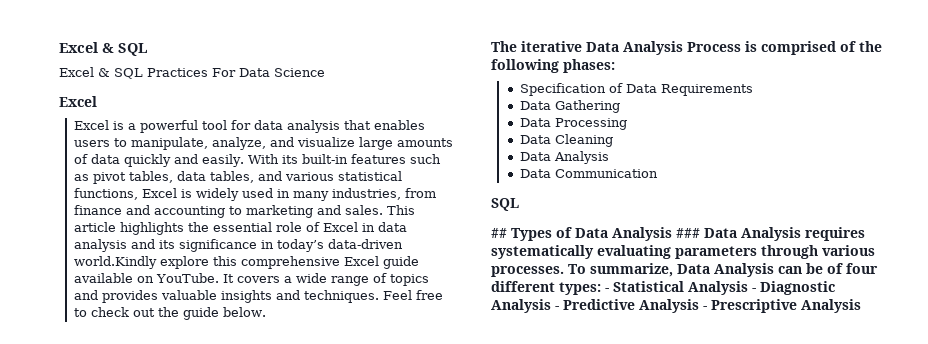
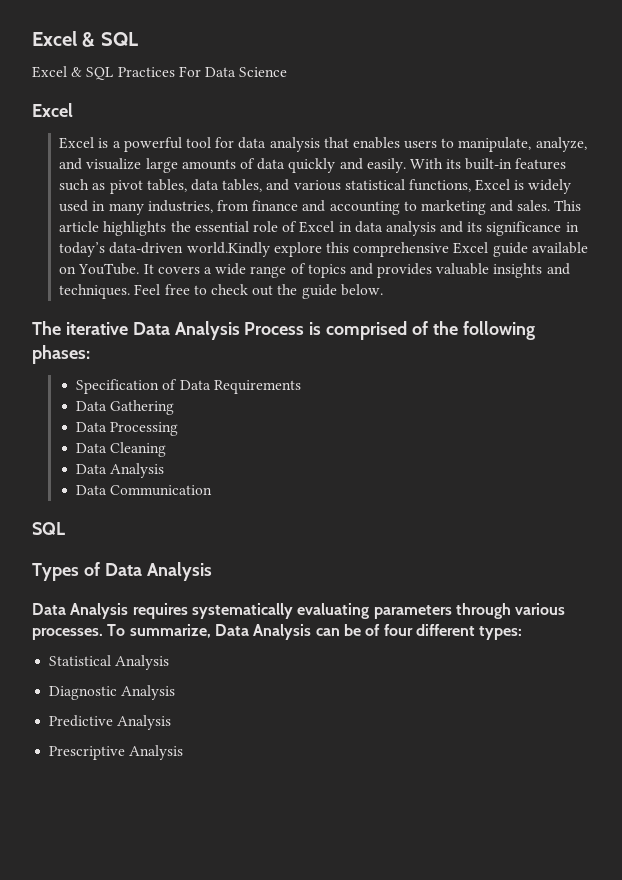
- ## Types of Data Analysis ### Data Analysis requires systematically evaluating parameters through various processes.
+ Types of Data Analysis
+ Data Analysis requires systematically evaluating parameters through various processes.
- To summarize, Data Analysis can be of four different types: - Statistical Analysis - Diagnostic Analysis - Predictive Analysis - Prescriptive Analysis
+ To summarize, Data Analysis can be of four different types:
+ Statistical Analysis
+ Diagnostic Analysis
+ Predictive Analysis
+ Prescriptive Analysis

